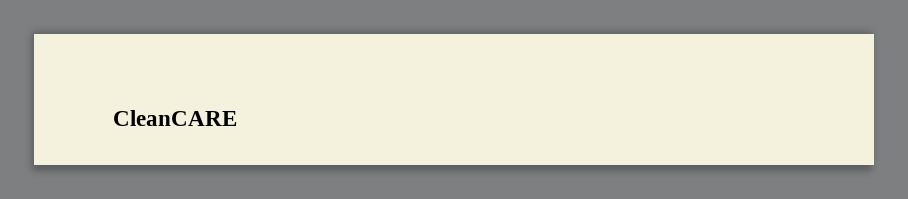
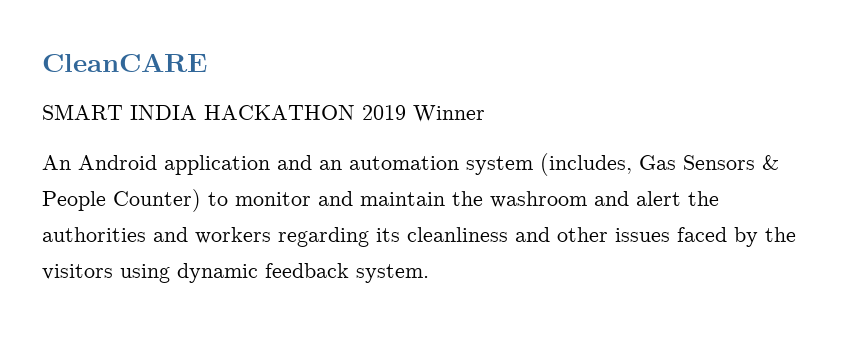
+ SMART INDIA HACKATHON 2019 Winner
+ An Android application and an automation system (includes, Gas Sensors & People Counter) to monitor and maintain the washroom and alert the authorities and workers regarding its cleanliness and other issues faced by the visitors using dynamic feedback system.

